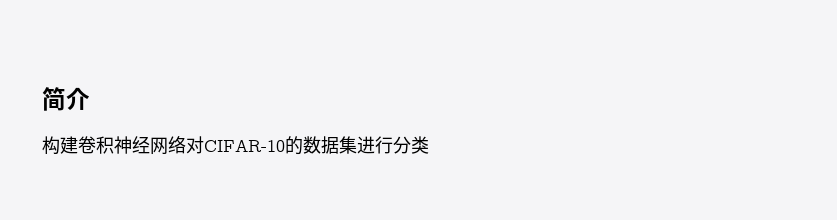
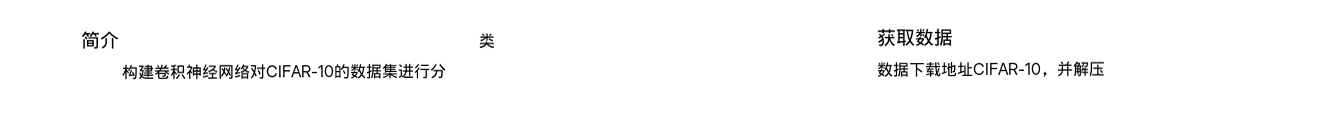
+ 获取数据
+ 数据下载地址CIFAR-10，并解压

